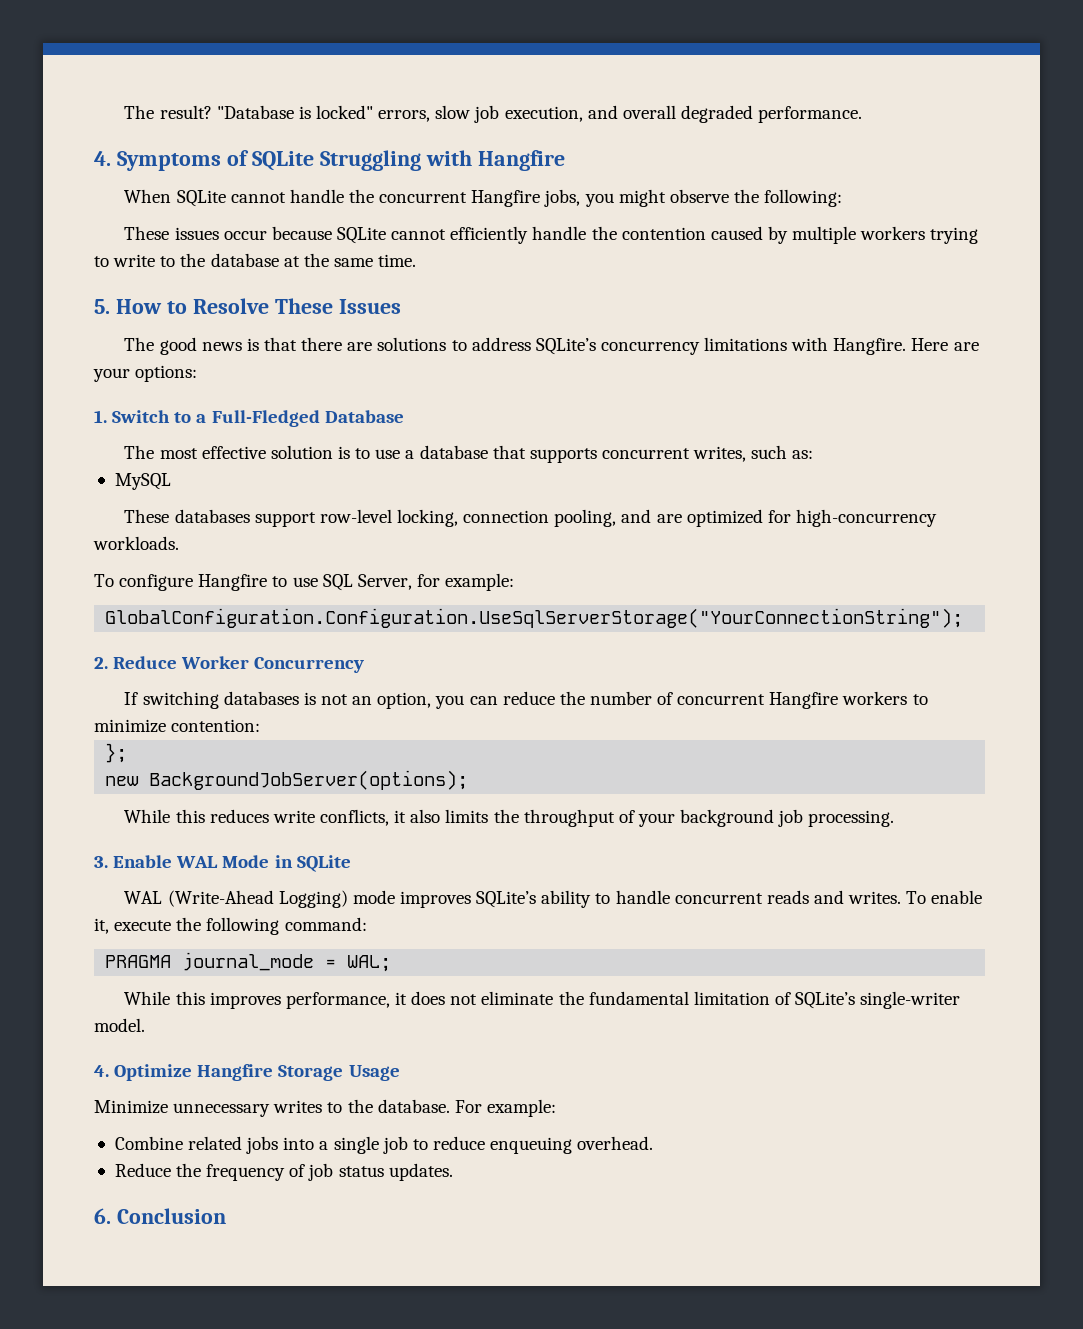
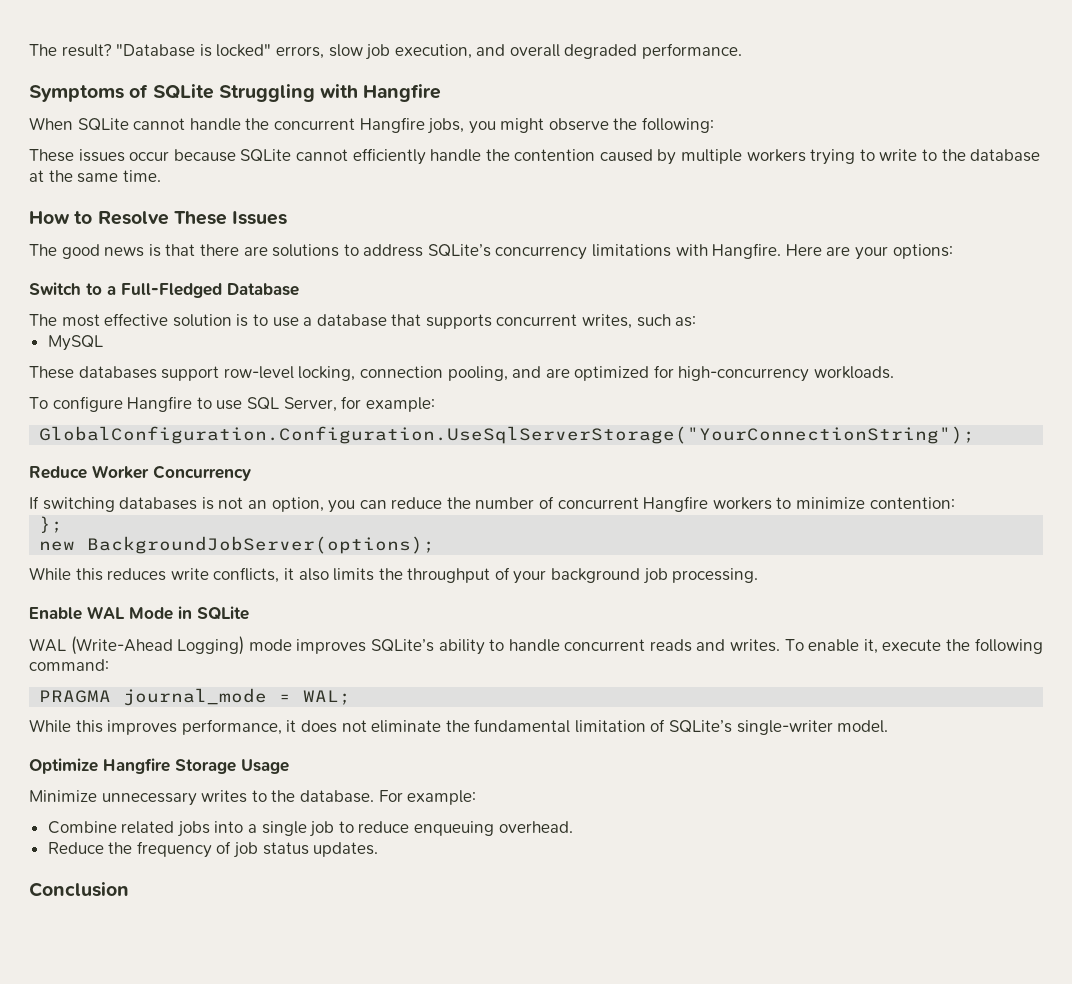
- 4. Symptoms of SQLite Struggling with Hangfire
+ Symptoms of SQLite Struggling with Hangfire
- 5. How to Resolve These Issues
+ How to Resolve These Issues
- 1. Switch to a Full-Fledged Database
+ Switch to a Full-Fledged Database
- 2. Reduce Worker Concurrency
+ Reduce Worker Concurrency
- 3. Enable WAL Mode in SQLite
+ Enable WAL Mode in SQLite
- 4. Optimize Hangfire Storage Usage
+ Optimize Hangfire Storage Usage
- 6. Conclusion
+ Conclusion

